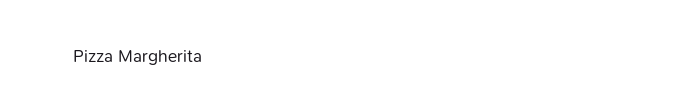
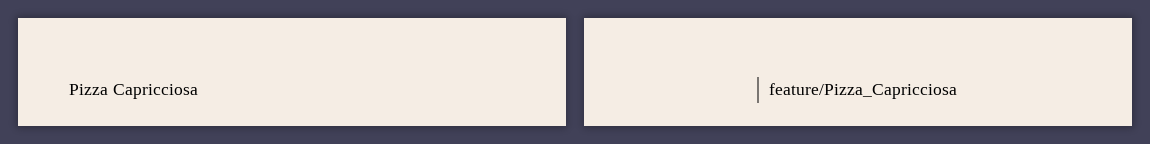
- Pizza Margherita
+ Pizza Capricciosa
+ feature/Pizza_Capricciosa

